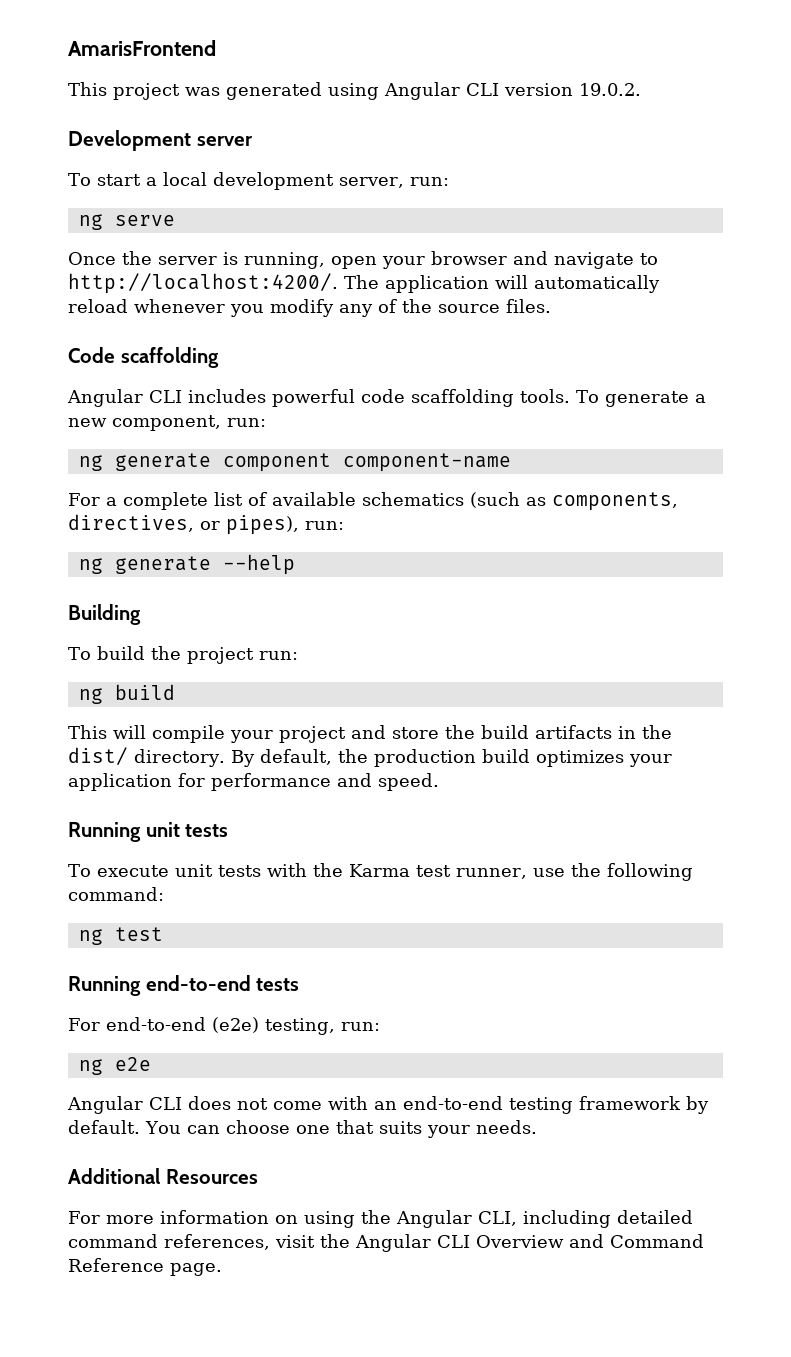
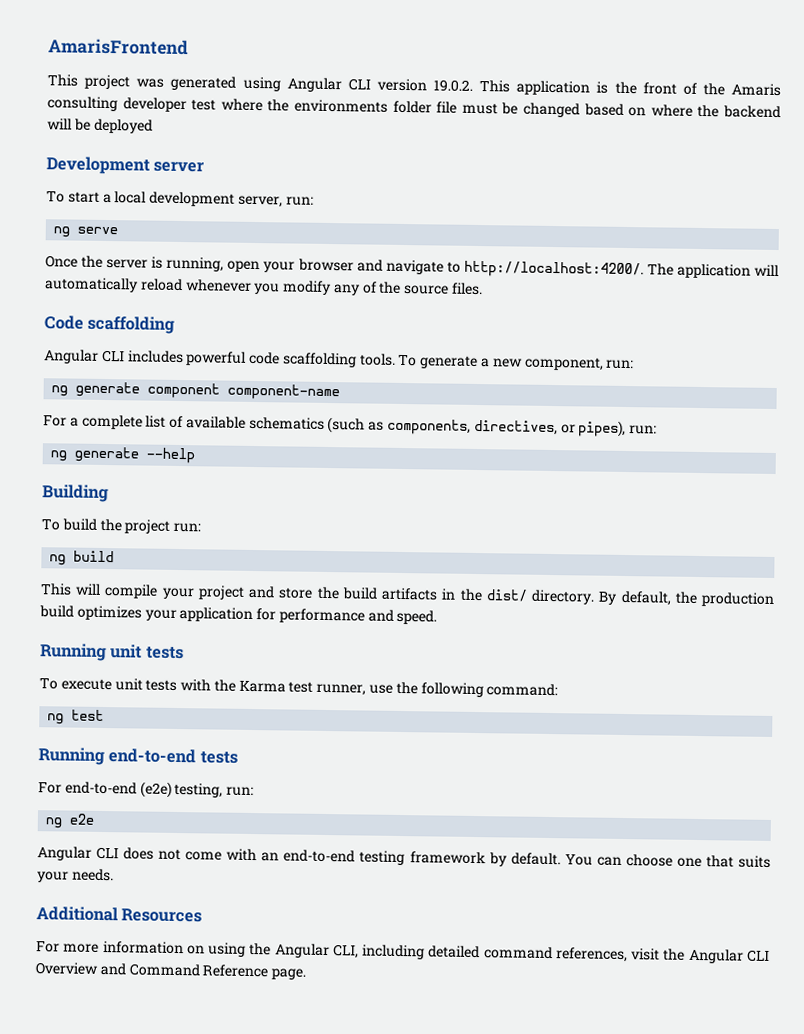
- This project was generated using Angular CLI version 19.0.2.
+ This project was generated using Angular CLI version 19.0.2. This application is the front of the Amaris consulting developer test where the environments folder file must be changed based on where the backend will be deployed

